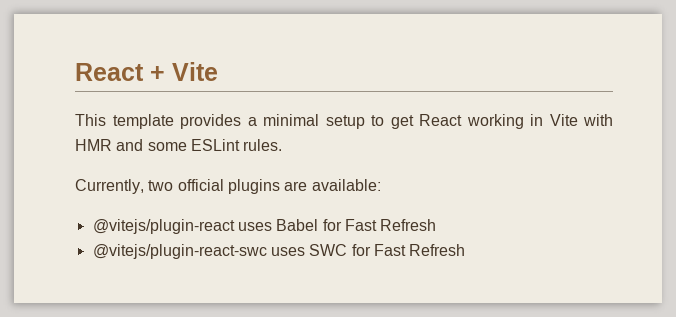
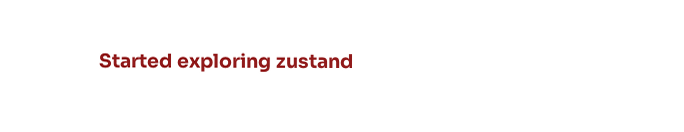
- React + Vite
- This template provides a minimal setup to get React working in Vite with HMR and some ESLint rules.
- Currently, two official plugins are available:
- @vitejs/plugin-react uses Babel for Fast Refresh
- @vitejs/plugin-react-swc uses SWC for Fast Refresh
+ Started exploring zustand

